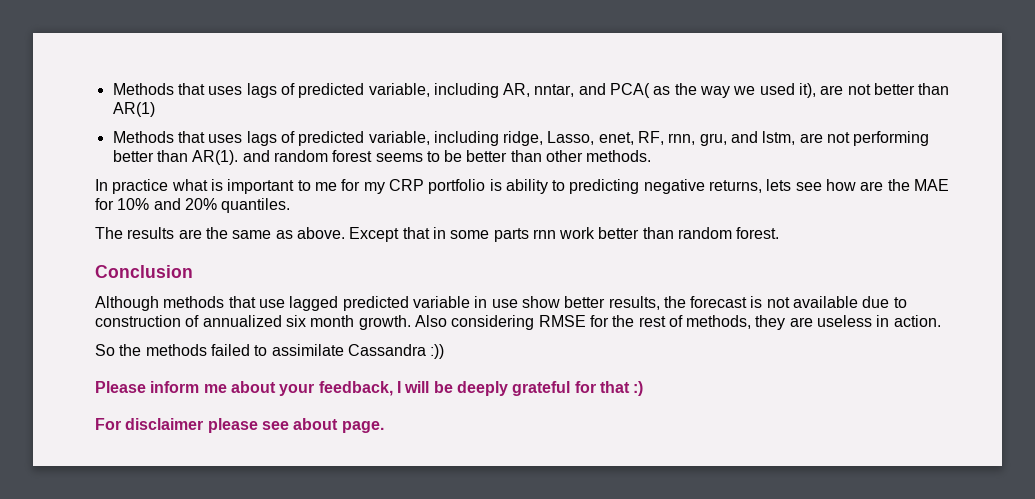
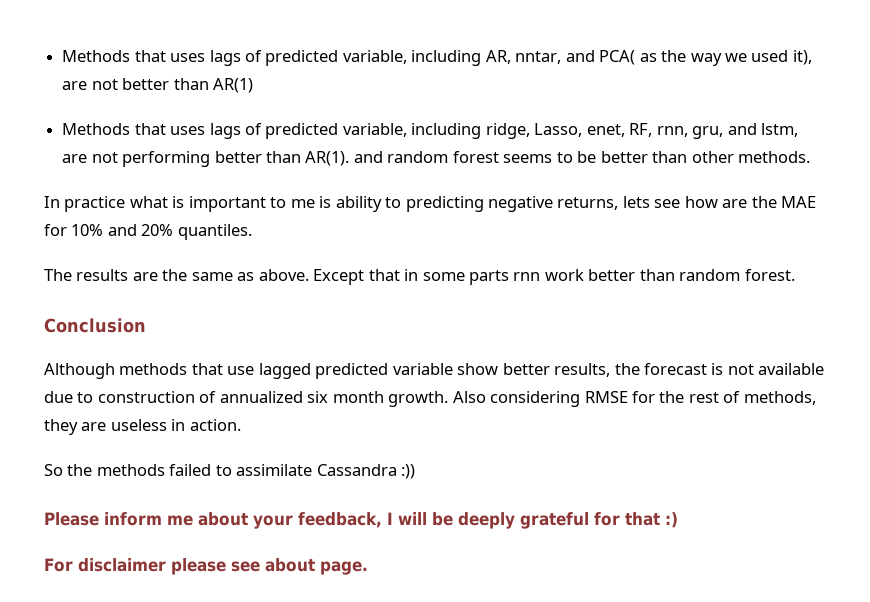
- In practice what is important to me for my CRP portfolio is ability to predicting negative returns, lets see how are the MAE for 10% and 20% quantiles.
+ In practice what is important to me is ability to predicting negative returns, lets see how are the MAE for 10% and 20% quantiles.
- Although methods that use lagged predicted variable in use show better results, the forecast is not available due to construction of annualized six month growth.
+ Although methods that use lagged predicted variable show better results, the forecast is not available due to construction of annualized six month growth.

